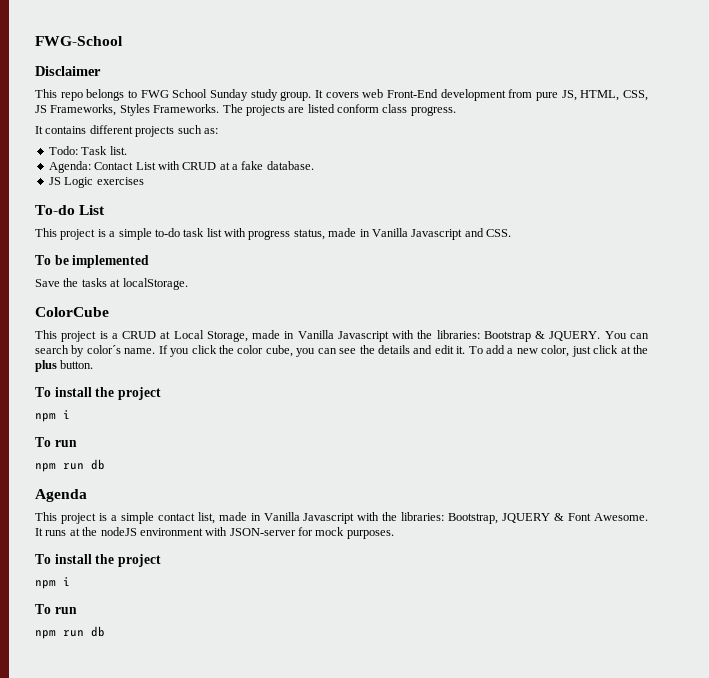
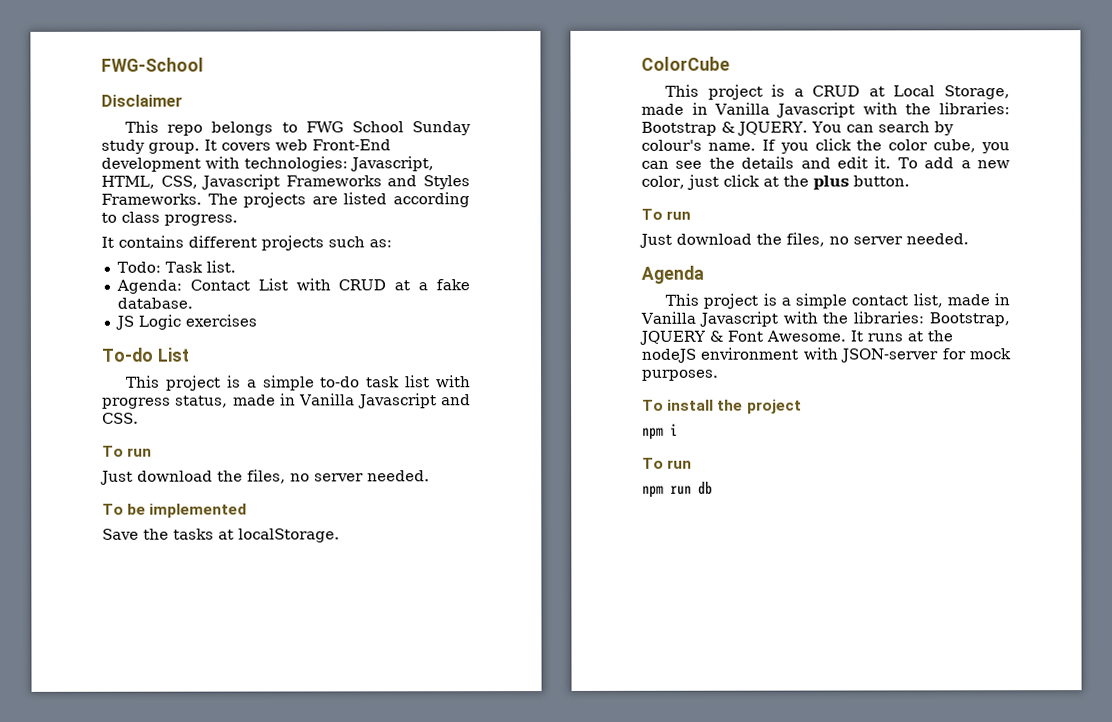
- It covers web Front-End development from pure JS, HTML, CSS, JS Frameworks, Styles Frameworks.
+ It covers web Front-End development with technologies: Javascript, HTML, CSS, Javascript Frameworks and Styles Frameworks.
- The projects are listed conform class progress.
+ The projects are listed according to class progress.
  This project is a simple to-do task list with progress status, made in Vanilla Javascript and CSS.
+ To run
+ Just download the files, no server needed.
- You can search by color´s name.
+ You can search by colour's name.
  To add a new color, just click at the plus button.
- To install the project
- npm i
  To run
- npm run db
+ Just download the files, no server needed.

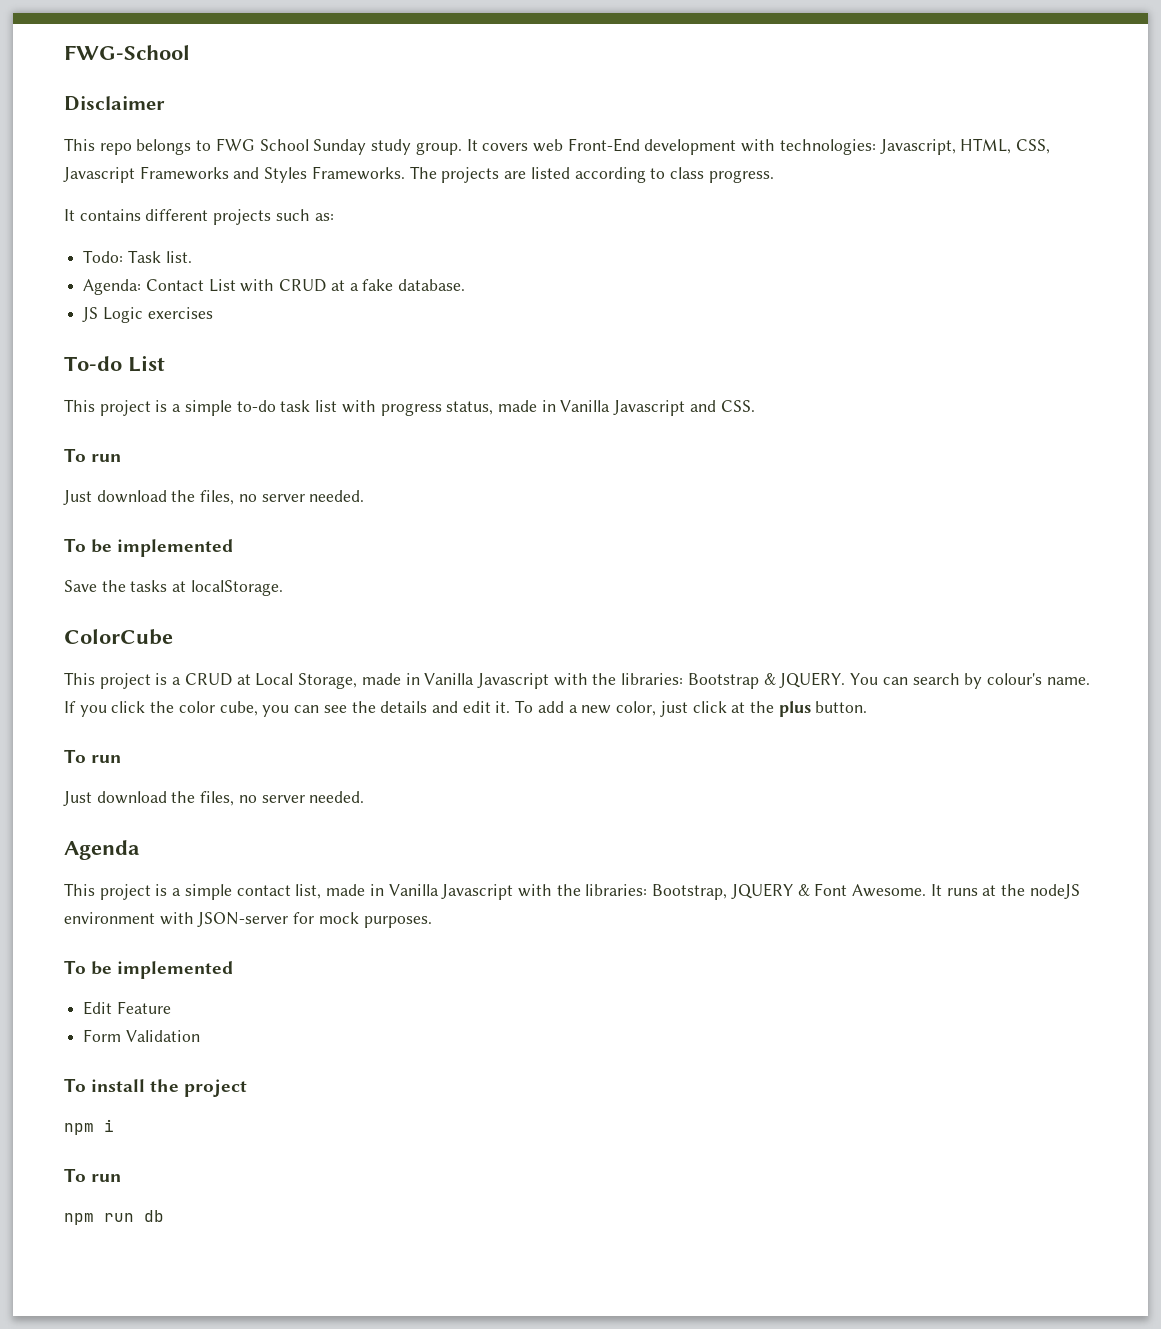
  It runs at the nodeJS environment with JSON-server for mock purposes.
+ To be implemented
+ Edit Feature
+ Form Validation

